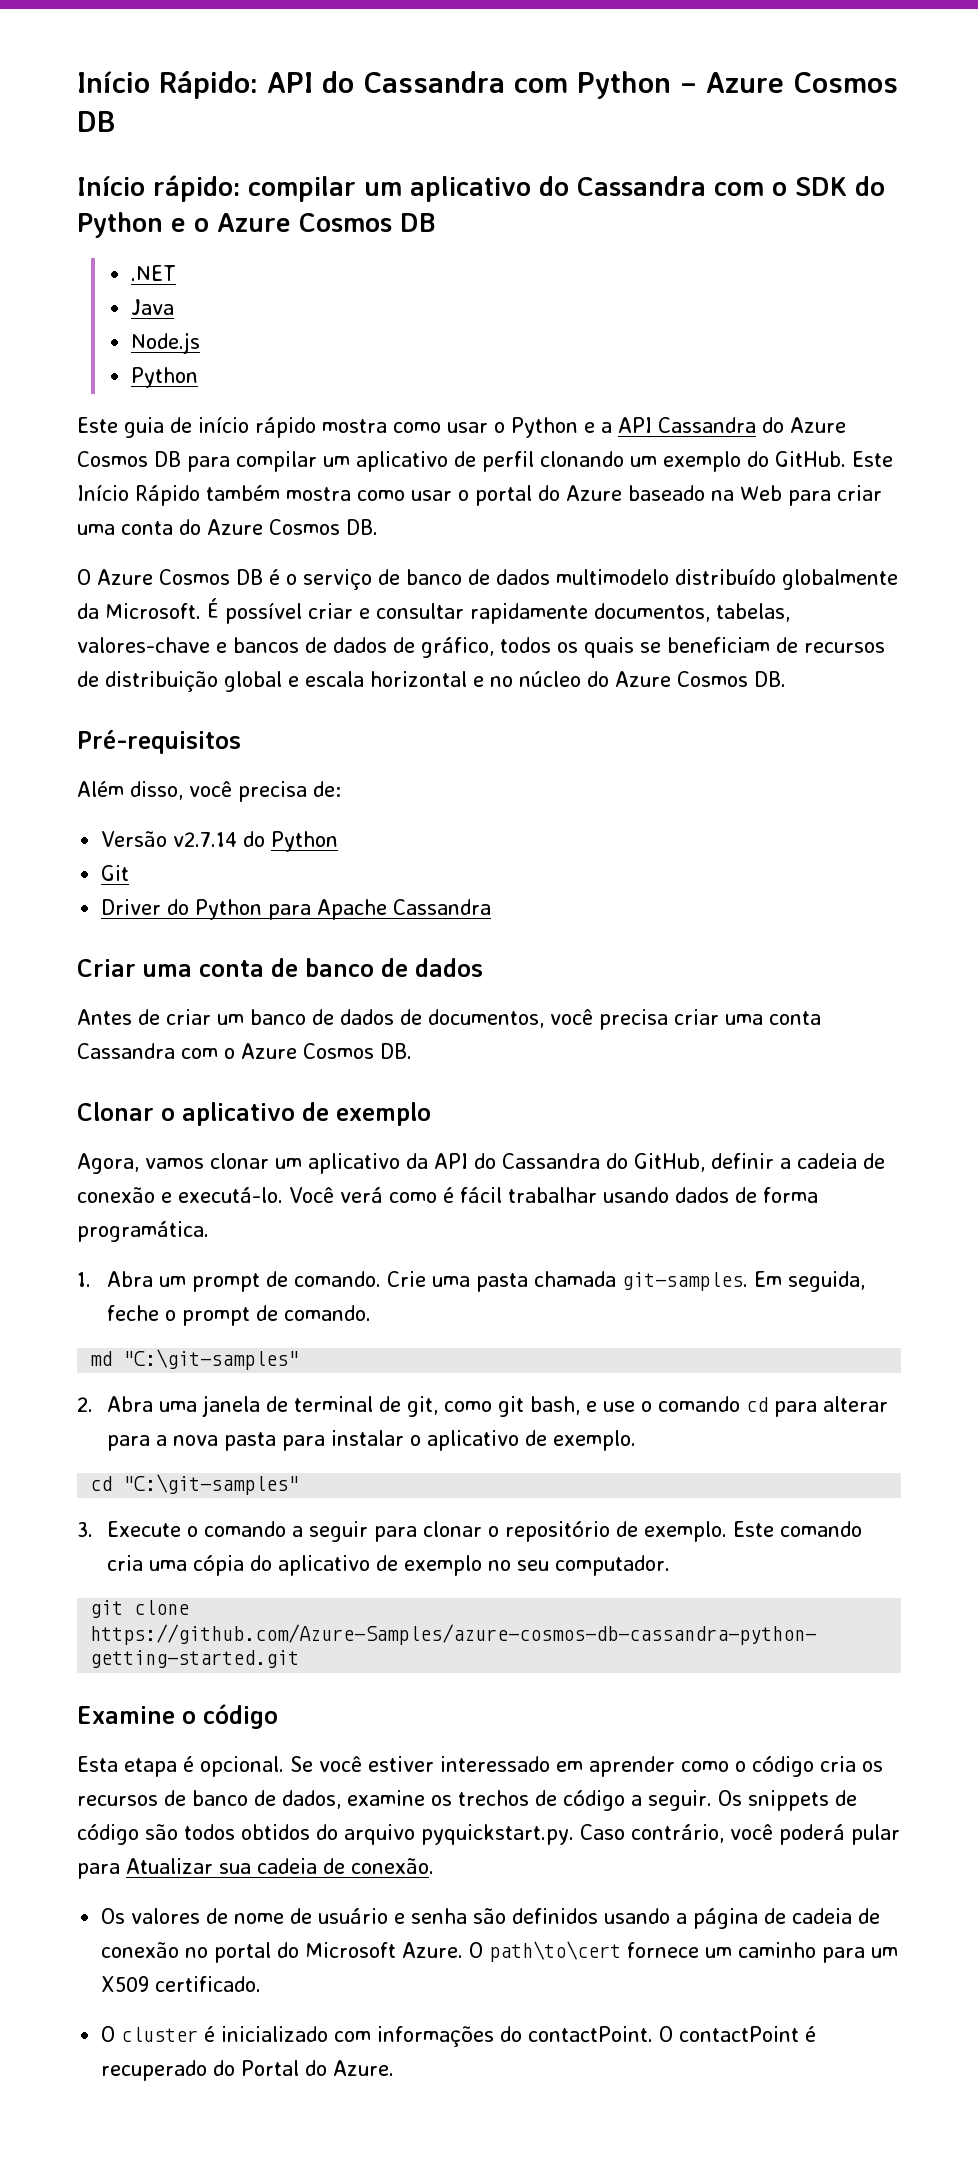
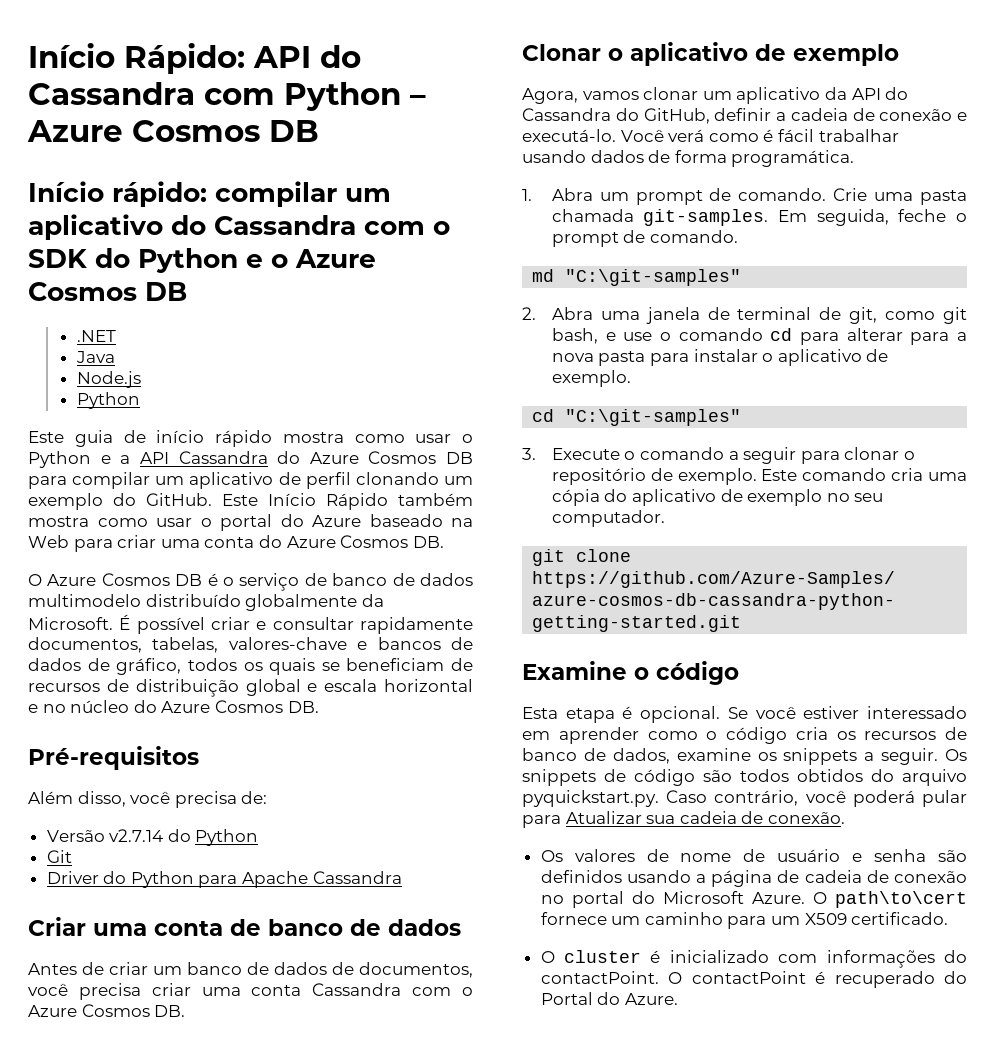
- Se você estiver interessado em aprender como o código cria os recursos de banco de dados, examine os trechos de código a seguir.
+ Se você estiver interessado em aprender como o código cria os recursos de banco de dados, examine os snippets a seguir.

